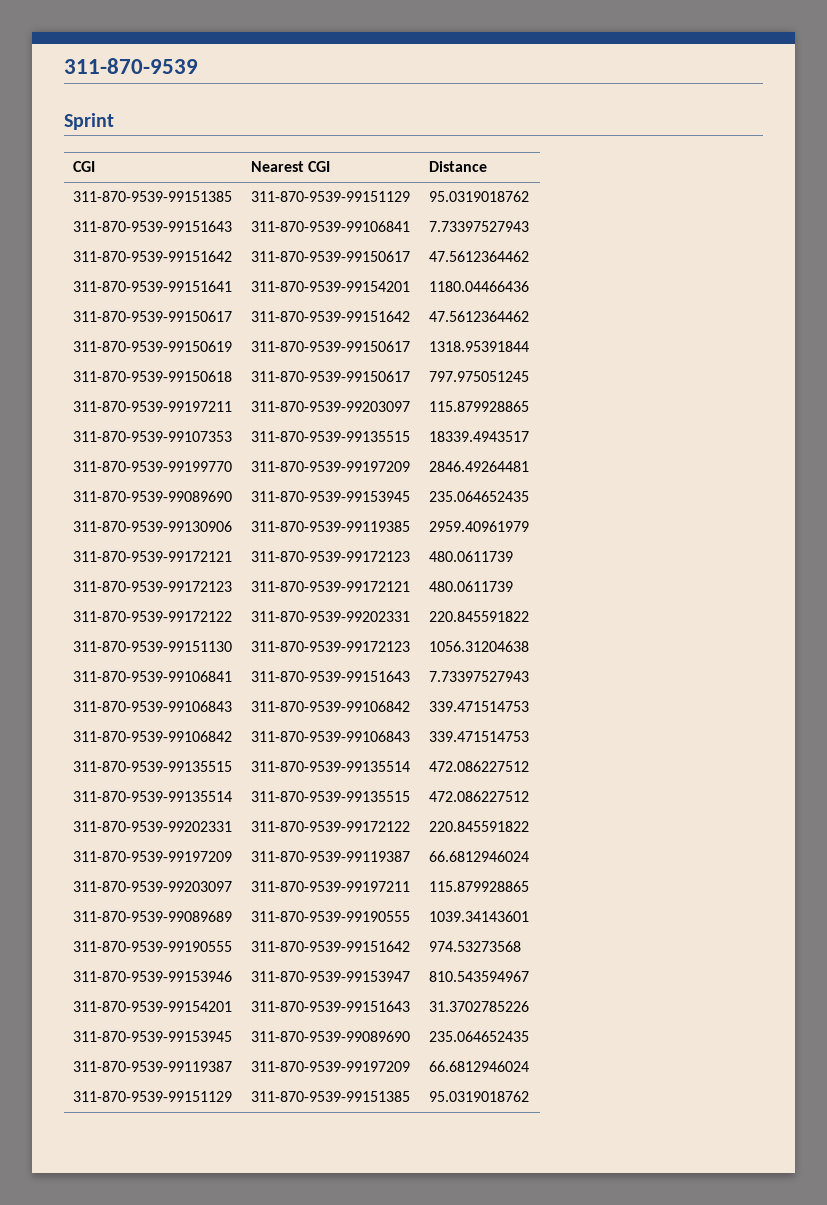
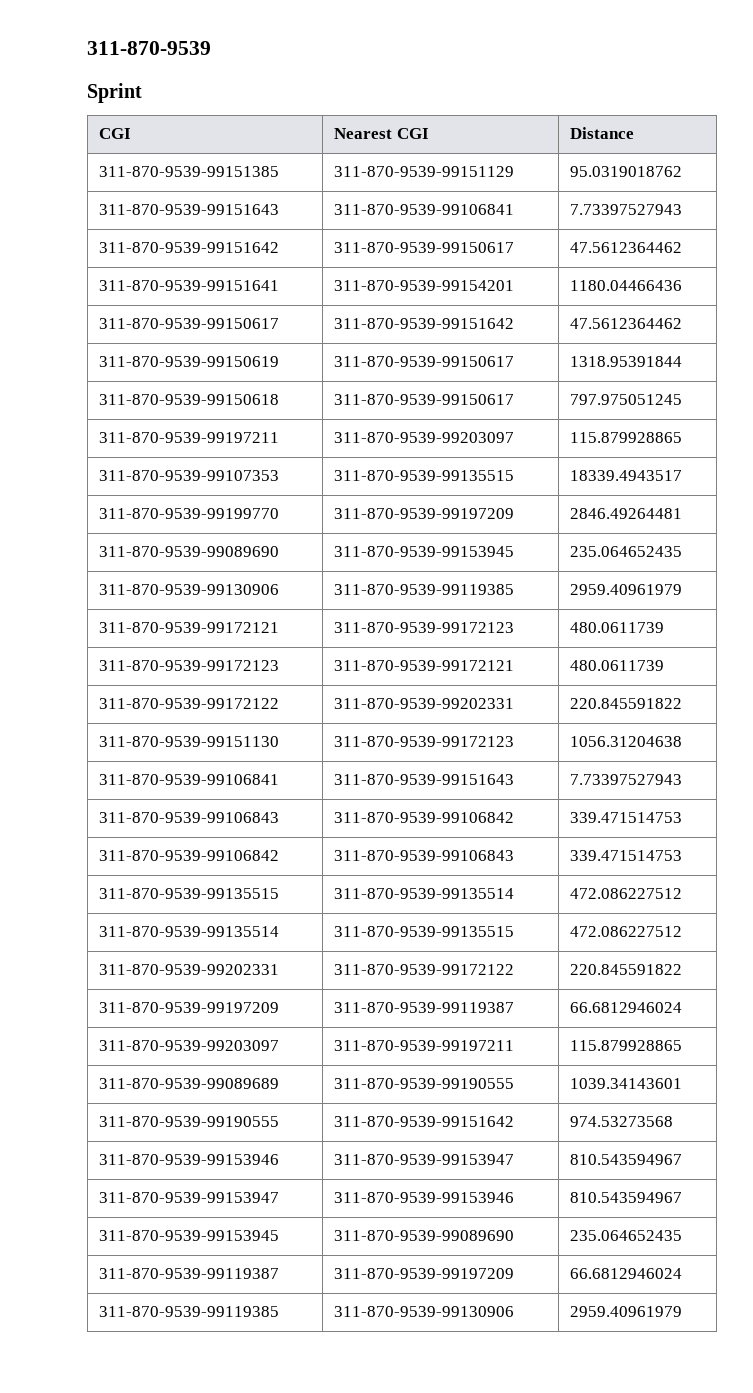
- 311-870-9539-99154201 | 311-870-9539-99151643 | 31.3702785226
+ 311-870-9539-99153947 | 311-870-9539-99153946 | 810.543594967
- 311-870-9539-99151129 | 311-870-9539-99151385 | 95.0319018762
+ 311-870-9539-99119385 | 311-870-9539-99130906 | 2959.40961979

